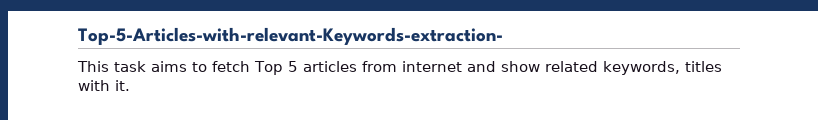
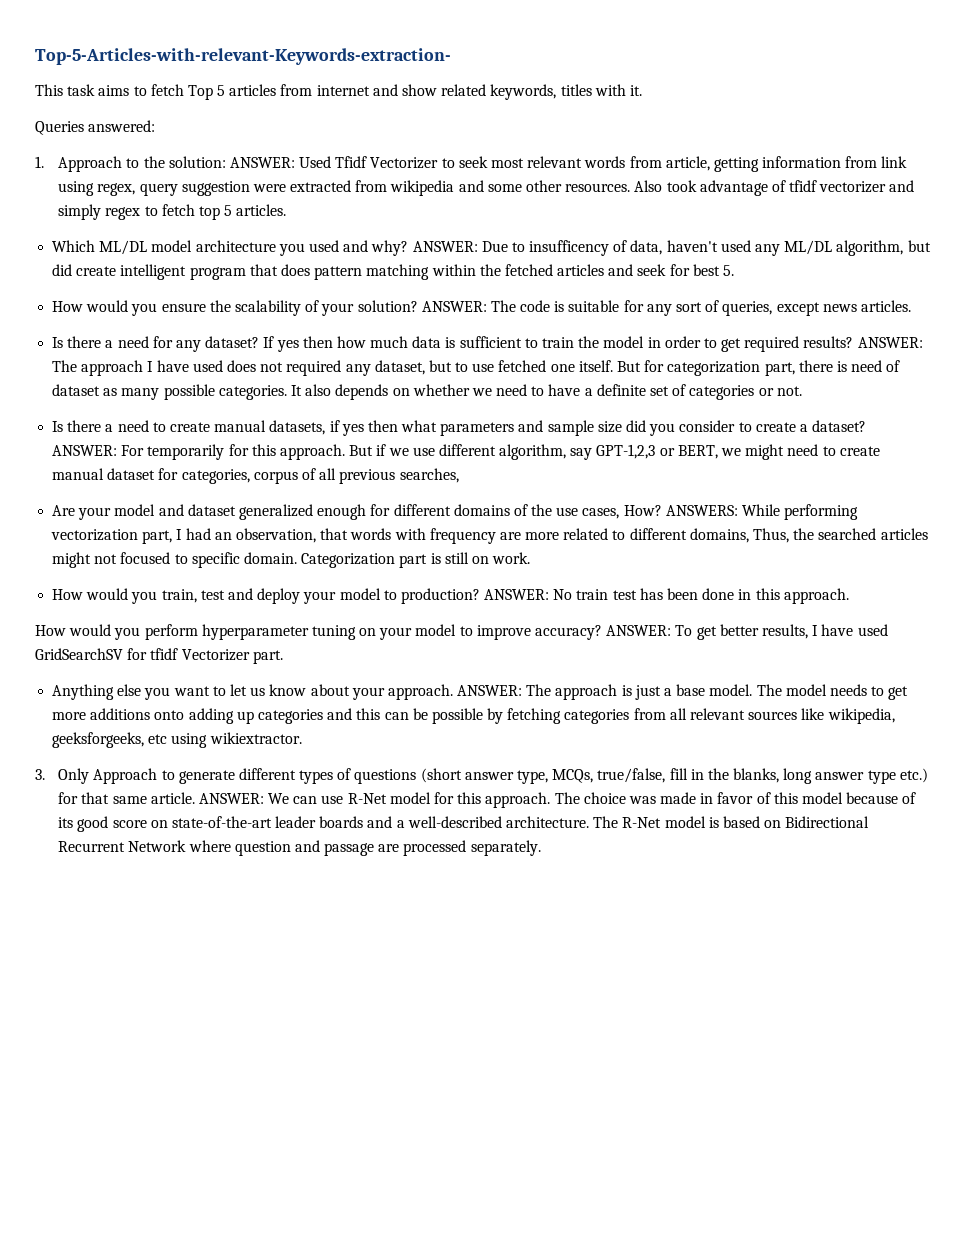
+ Queries answered:
+ 1. Approach to the solution: ANSWER: Used Tfidf Vectorizer to seek most relevant words from article, getting information from link using regex, query suggestion were extracted from wikipedia and some other resources. Also took advantage of tfidf vectorizer and simply regex to fetch top 5 articles.
+ Which ML/DL model architecture you used and why? ANSWER: Due to insufficency of data, haven't used any ML/DL algorithm, but did create intelligent program that does pattern matching within the fetched articles and seek for best 5.
+ How would you ensure the scalability of your solution? ANSWER: The code is suitable for any sort of queries, except news articles.
+ Is there a need for any dataset? If yes then how much data is sufficient to train the model in order to get required results? ANSWER: The approach I have used does not required any dataset, but to use fetched one itself. But for categorization part, there is need of dataset as many possible categories. It also depends on whether we need to have a definite set of categories or not.
+ Is there a need to create manual datasets, if yes then what parameters and sample size did you consider to create a dataset? ANSWER: For temporarily for this approach. But if we use different algorithm, say GPT-1,2,3 or BERT, we might need to create manual dataset for categories, corpus of all previous searches,
+ Are your model and dataset generalized enough for different domains of the use cases, How? ANSWERS: While performing vectorization part, I had an observation, that words with frequency are more related to different domains, Thus, the searched articles might not focused to specific domain. Categorization part is still on work.
+ How would you train, test and deploy your model to production? ANSWER: No train test has been done in this approach.
+ How would you perform hyperparameter tuning on your model to improve accuracy? ANSWER: To get better results, I have used GridSearchSV for tfidf Vectorizer part.
+ Anything else you want to let us know about your approach. ANSWER: The approach is just a base model. The model needs to get more additions onto adding up categories and this can be possible by fetching categories from all relevant sources like wikipedia, geeksforgeeks, etc using wikiextractor.
+ 3. Only Approach to generate different types of questions (short answer type, MCQs, true/false, fill in the blanks, long answer type etc.) for that same article. ANSWER: We can use R-Net model for this approach. The choice was made in favor of this model because of its good score on state-of-the-art leader boards and a well-described architecture. The R-Net model is based on Bidirectional Recurrent Network where question and passage are processed separately.

